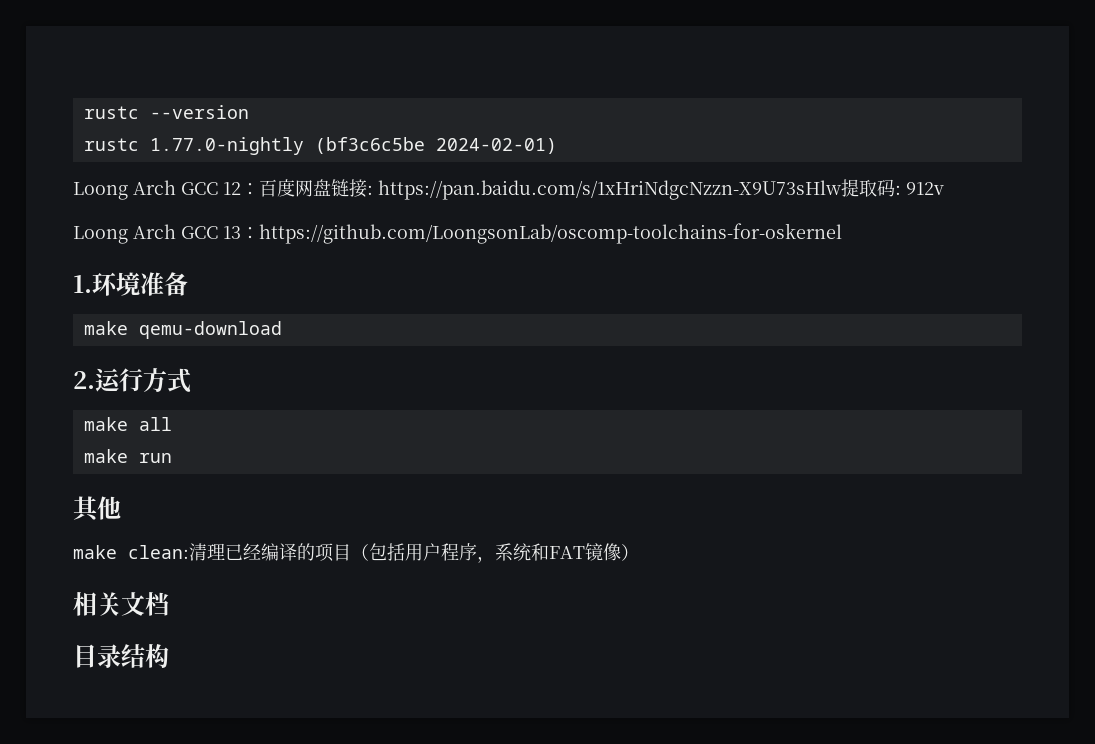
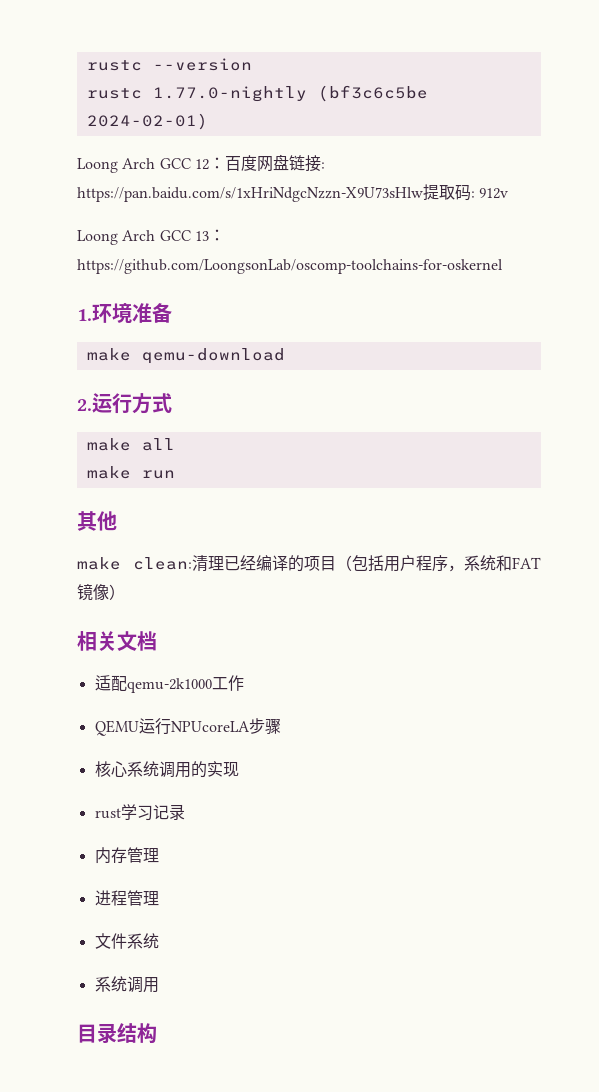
+ 适配qemu-2k1000工作
+ QEMU运行NPUcoreLA步骤
+ 核心系统调用的实现
+ rust学习记录
+ 内存管理
+ 进程管理
+ 文件系统
+ 系统调用

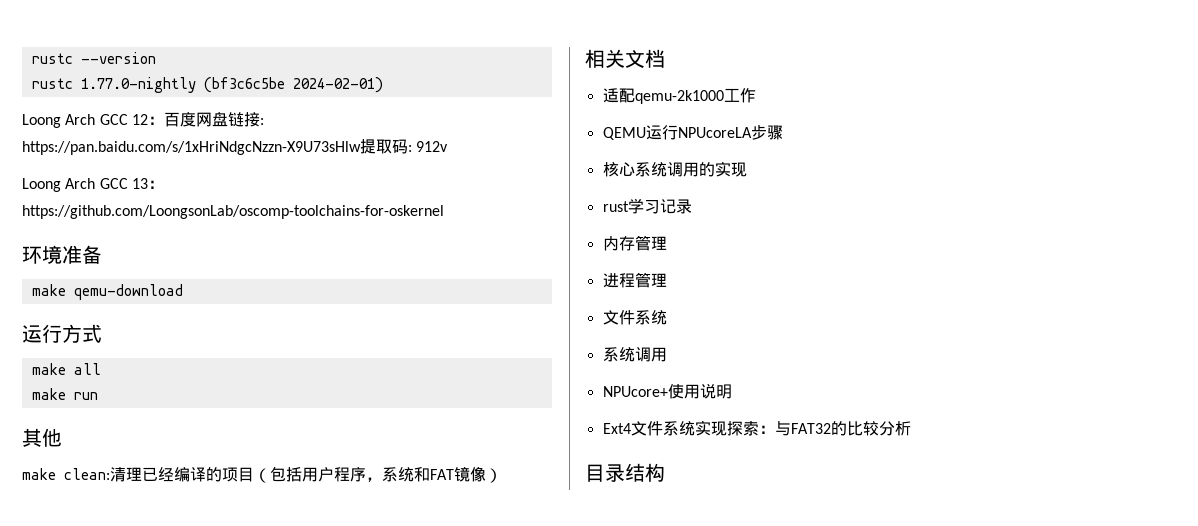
- 1.环境准备
+ 环境准备
- 2.运行方式
+ 运行方式
+ NPUcore+使用说明
+ Ext4文件系统实现探索：与FAT32的比较分析

